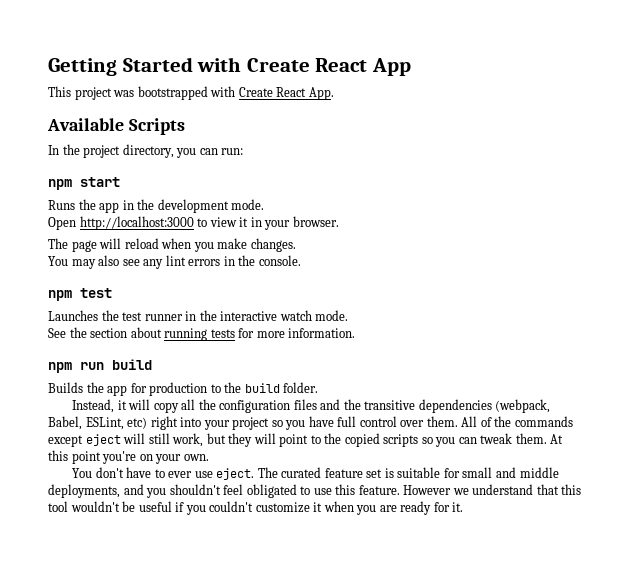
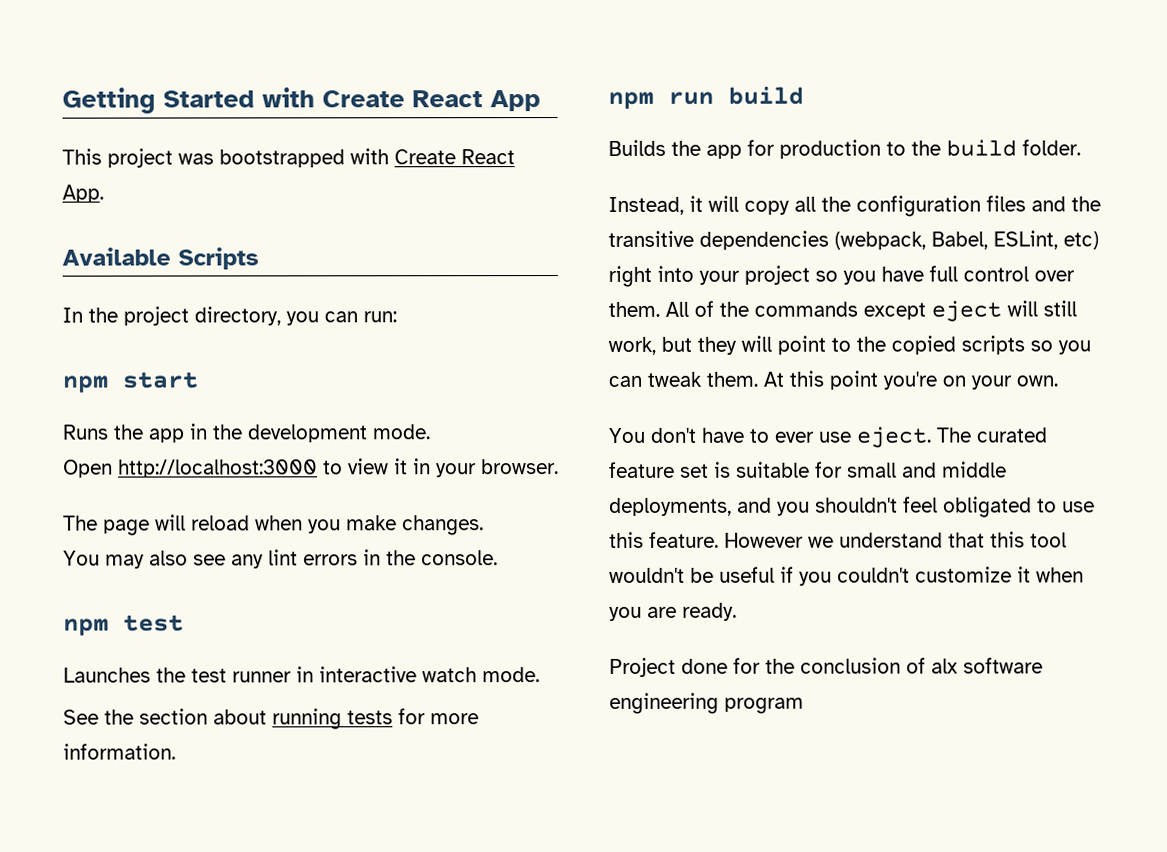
- Launches the test runner in the interactive watch mode.
+ Launches the test runner in interactive watch mode.
- However we understand that this tool wouldn't be useful if you couldn't customize it when you are ready for it.
+ However we understand that this tool wouldn't be useful if you couldn't customize it when you are ready.
+ Project done for the conclusion of alx software engineering program

